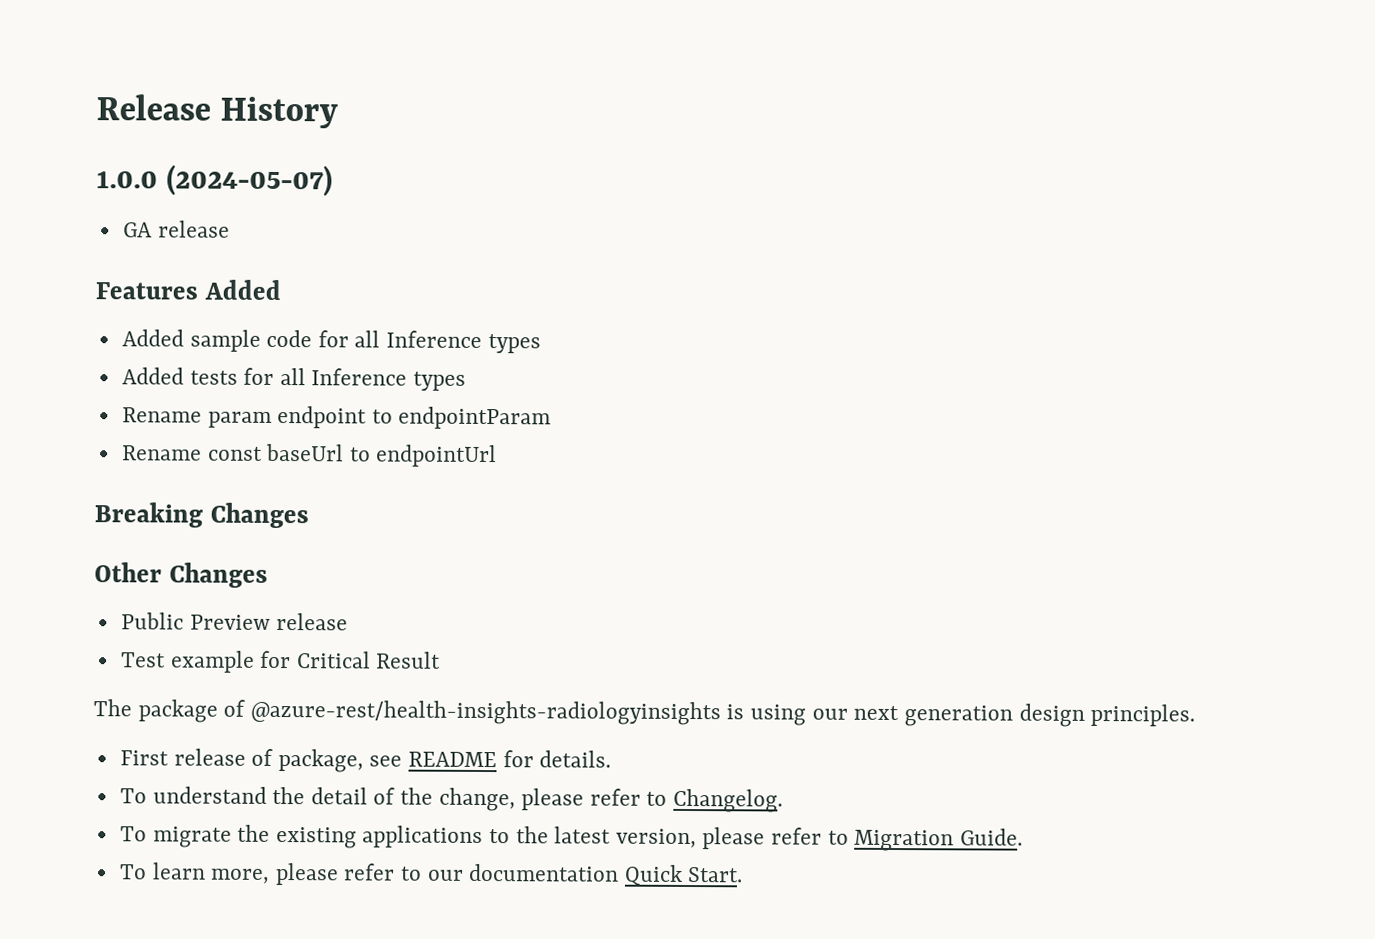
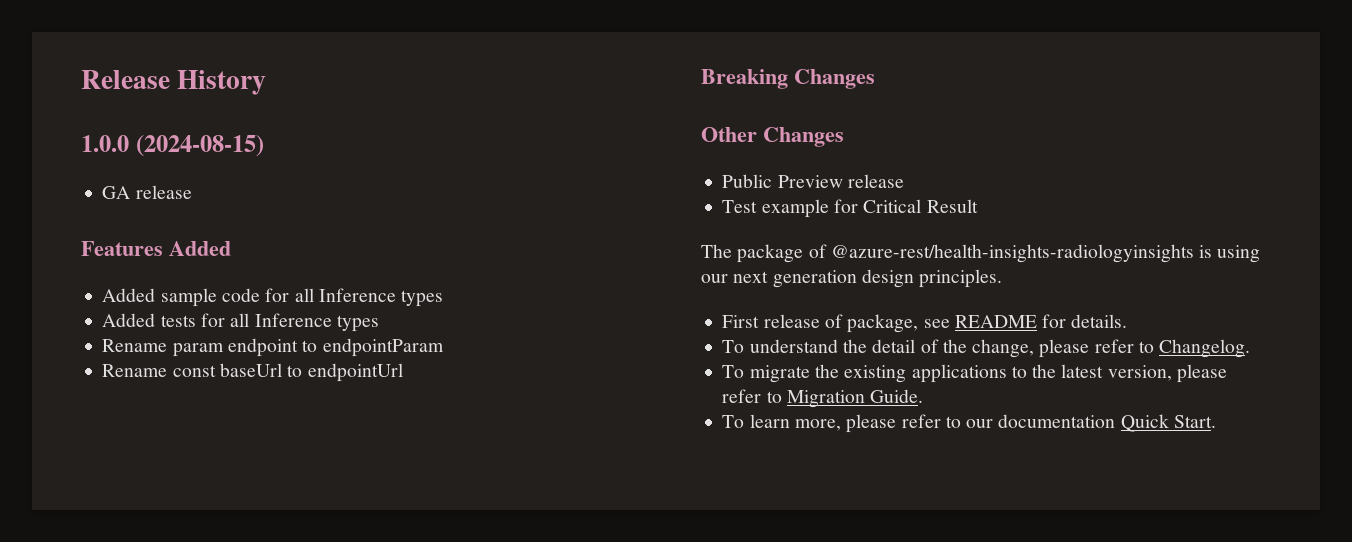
- 1.0.0 (2024-05-07)
+ 1.0.0 (2024-08-15)

